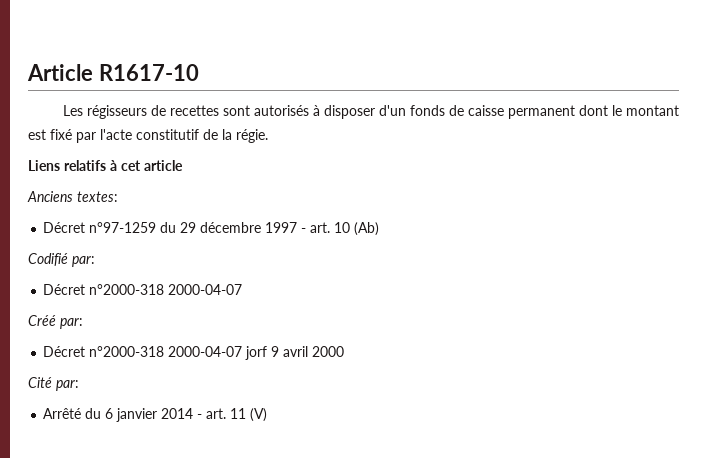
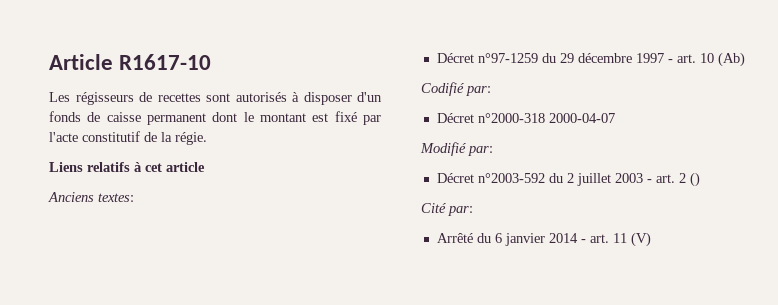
- Créé par:
- Décret n°2000-318 2000-04-07 jorf 9 avril 2000
+ Modifié par:
+ Décret n°2003-592 du 2 juillet 2003 - art. 2 ()

